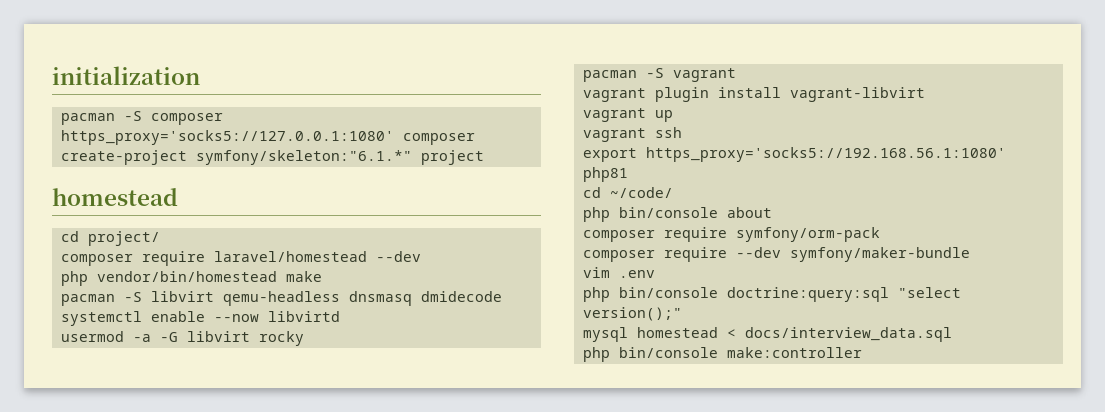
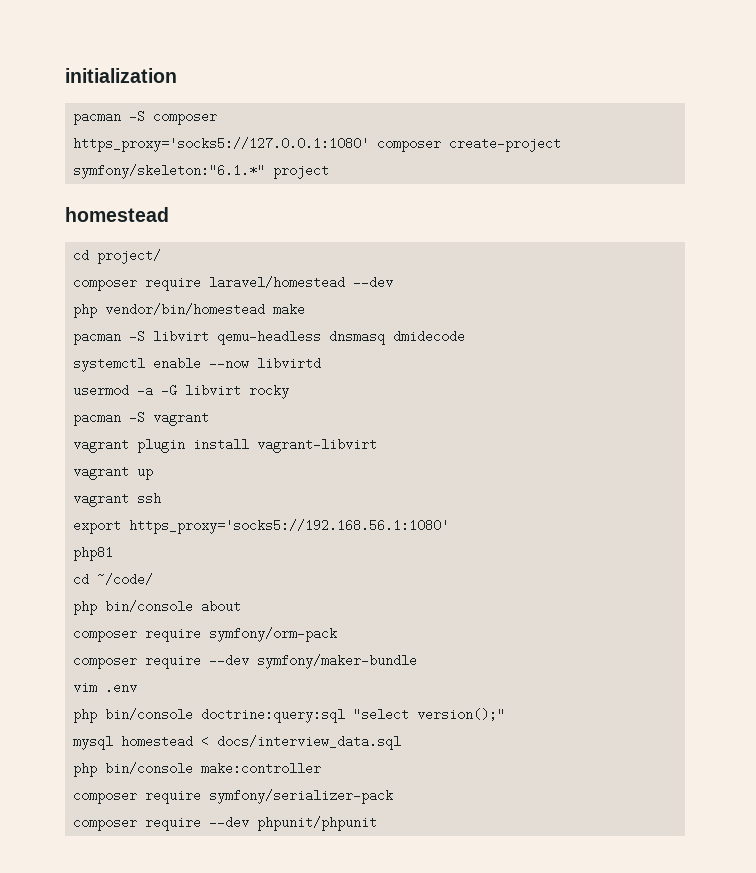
+ composer require symfony/serializer-pack
+ composer require --dev phpunit/phpunit

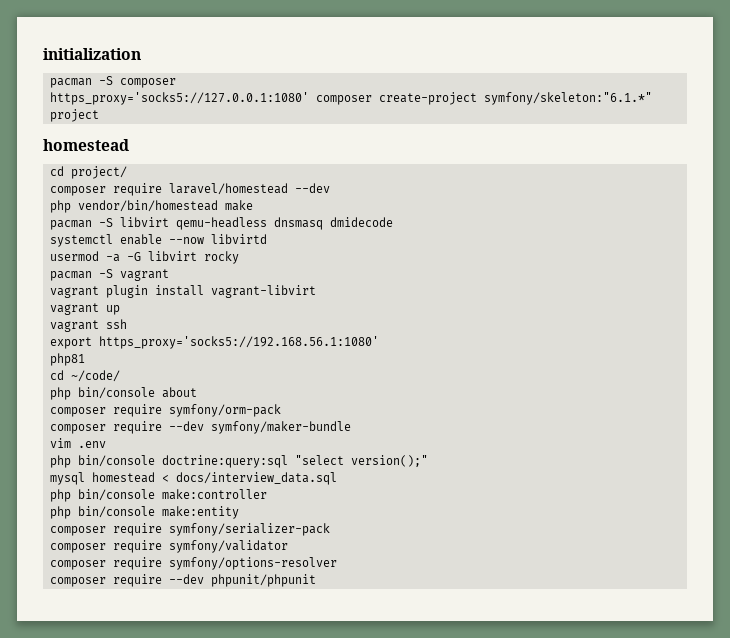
+ php bin/console make:entity
+ composer require symfony/validator
+ composer require symfony/options-resolver

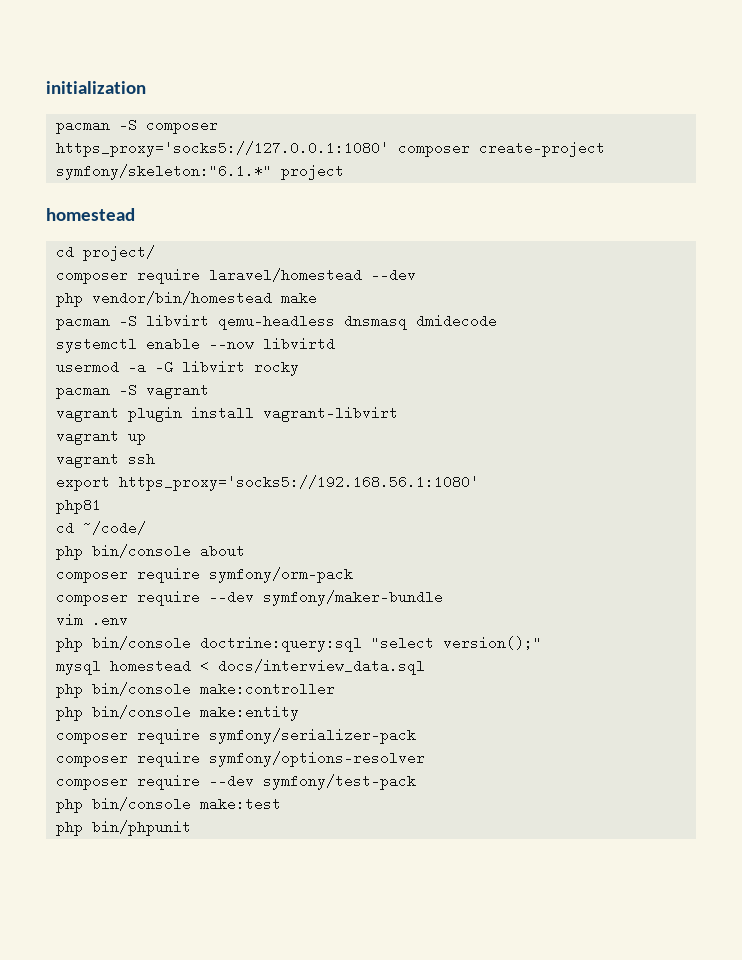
- composer require symfony/validator
- composer require --dev phpunit/phpunit
+ composer require --dev symfony/test-pack
+ php bin/console make:test
+ php bin/phpunit

